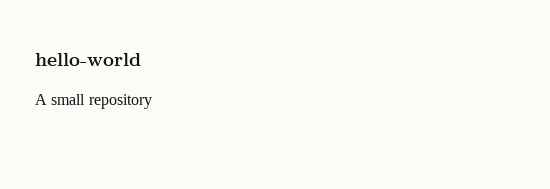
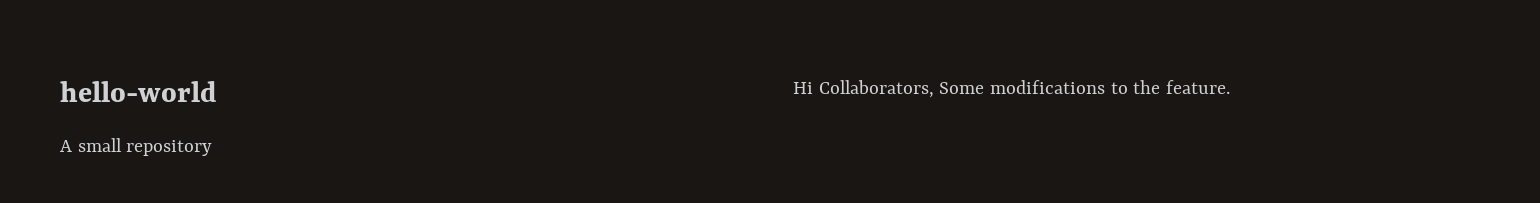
+ Hi Collaborators, Some modifications to the feature.

